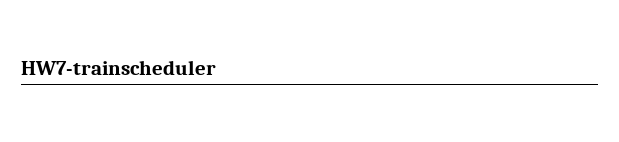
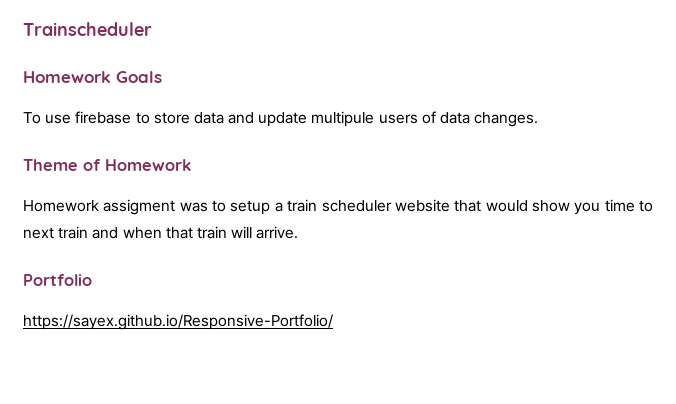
- HW7-trainscheduler
+ Trainscheduler
+ Homework Goals
+ To use firebase to store data and update multipule users of data changes.
+ Theme of Homework
+ Homework assigment was to setup a train scheduler website that would show you time to next train and when that train will arrive.
+ Portfolio
+ https://sayex.github.io/Responsive-Portfolio/

